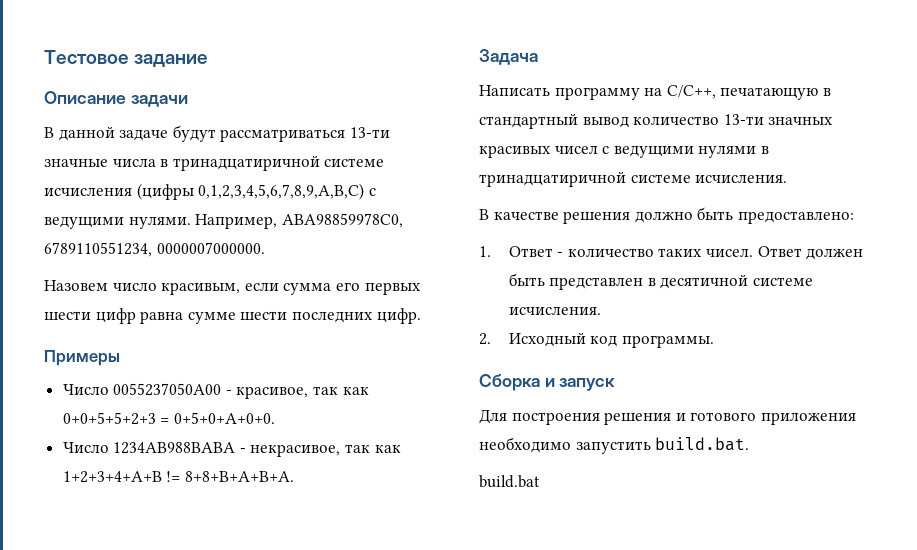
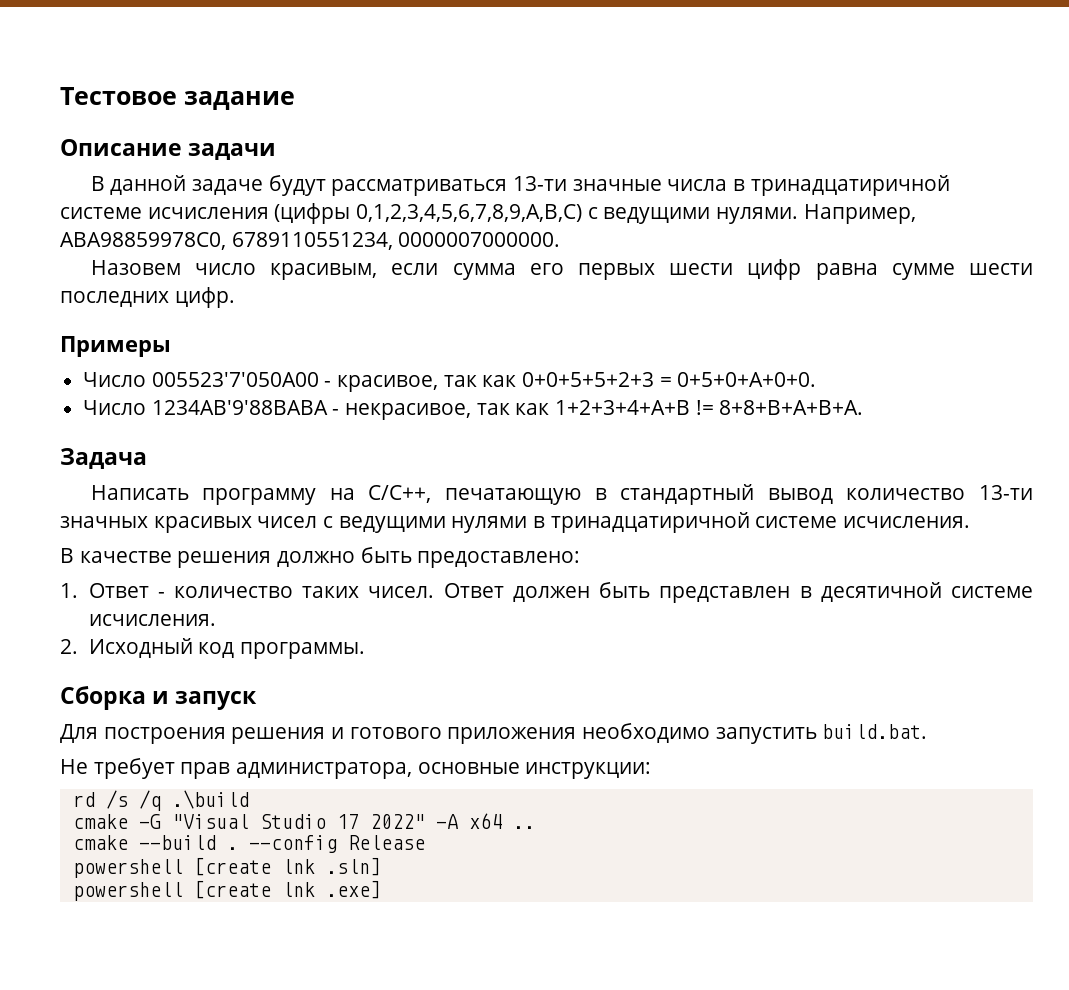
- Число 0055237050A00 - красивое, так как 0+0+5+5+2+3 = 0+5+0+A+0+0.
+ Число 005523'7'050A00 - красивое, так как 0+0+5+5+2+3 = 0+5+0+A+0+0.
- Число 1234AB988BABA - некрасивое, так как 1+2+3+4+A+B != 8+8+B+A+B+A.
+ Число 1234AB'9'88BABA - некрасивое, так как 1+2+3+4+A+B != 8+8+B+A+B+A.
- build.bat
+ Не требует прав администратора, основные инструкции:
+ rd /s /q .\build
+ cmake -G "Visual Studio 17 2022" -A x64 ..
+ cmake --build . --config Release
+ powershell [create lnk .sln]
+ powershell [create lnk .exe]

